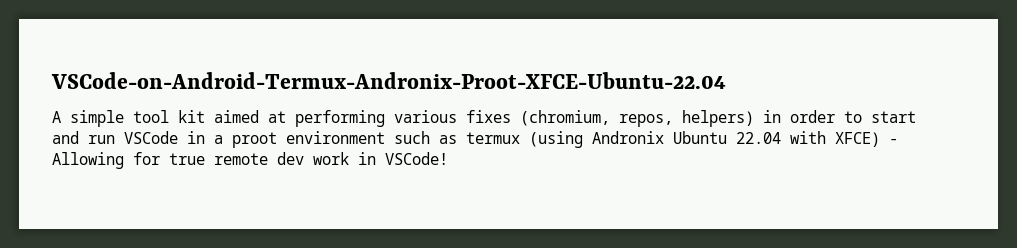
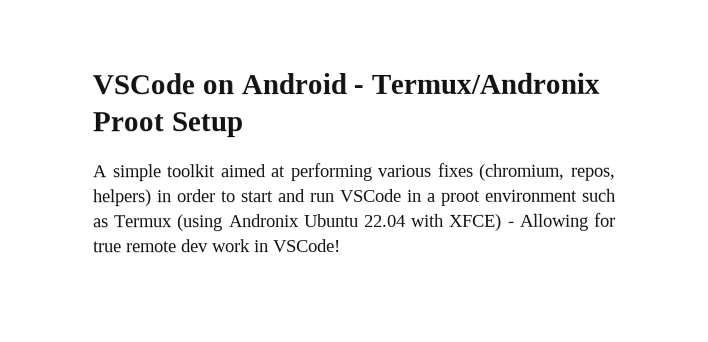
- VSCode-on-Android-Termux-Andronix-Proot-XFCE-Ubuntu-22.04
+ VSCode on Android - Termux/Andronix Proot Setup
- A simple tool kit aimed at performing various fixes (chromium, repos, helpers) in order to start and run VSCode in a proot environment such as termux (using Andronix Ubuntu 22.04 with XFCE) - Allowing for true remote dev work in VSCode!
+ A simple toolkit aimed at performing various fixes (chromium, repos, helpers) in order to start and run VSCode in a proot environment such as Termux (using Andronix Ubuntu 22.04 with XFCE) - Allowing for true remote dev work in VSCode!

